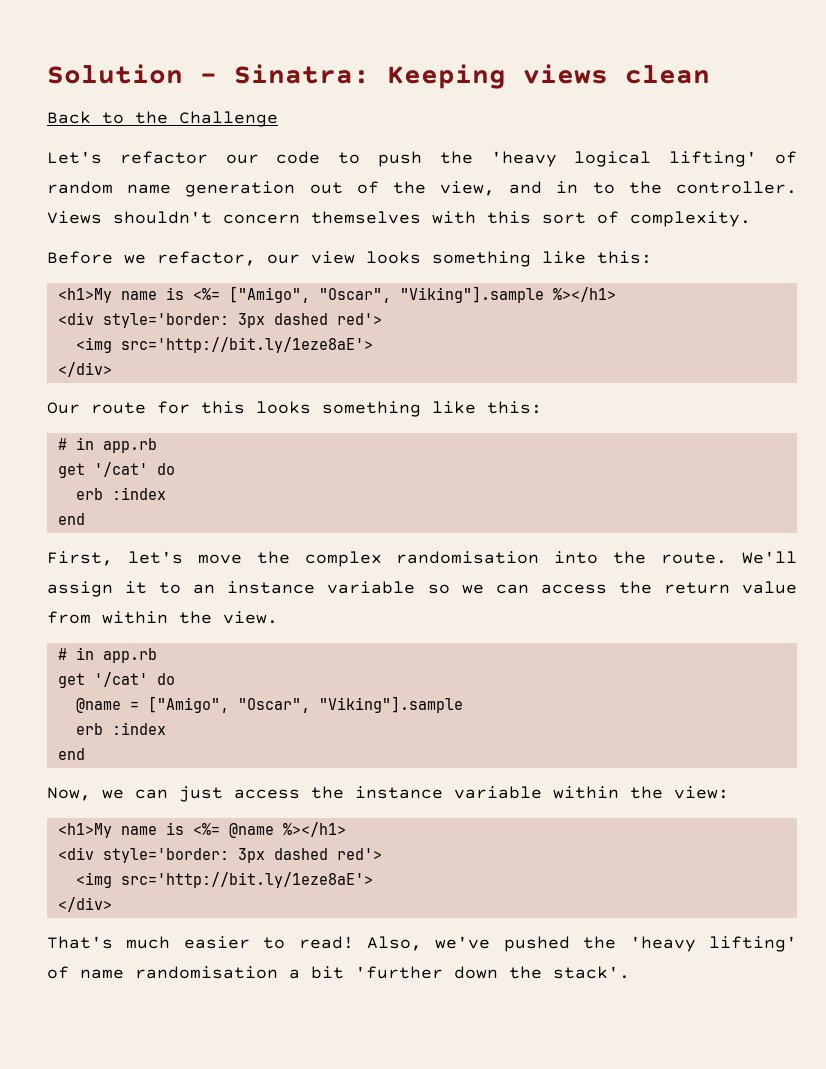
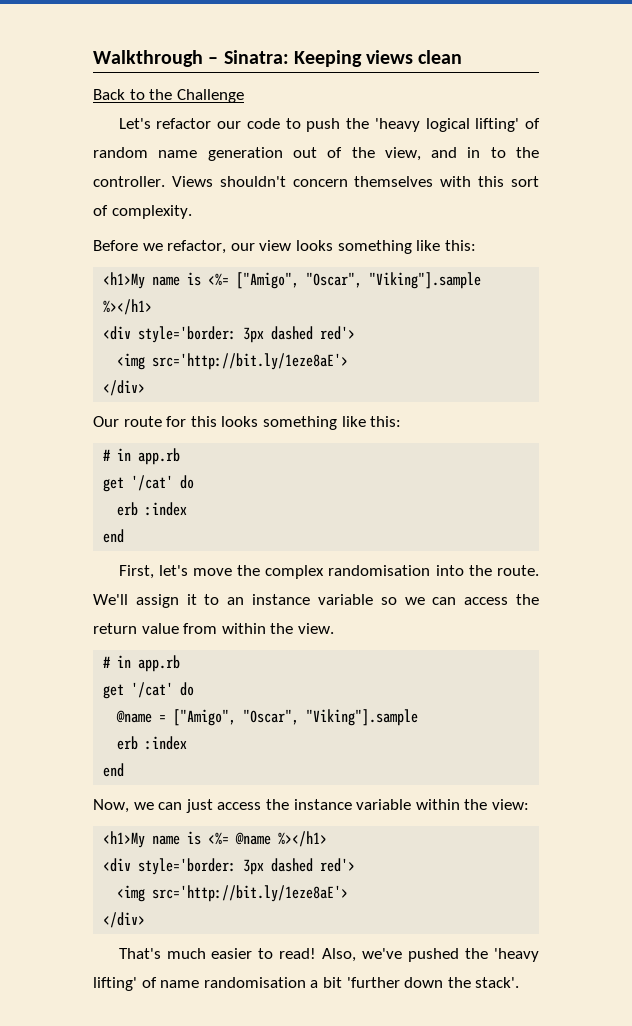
- Solution – Sinatra: Keeping views clean
+ Walkthrough – Sinatra: Keeping views clean

